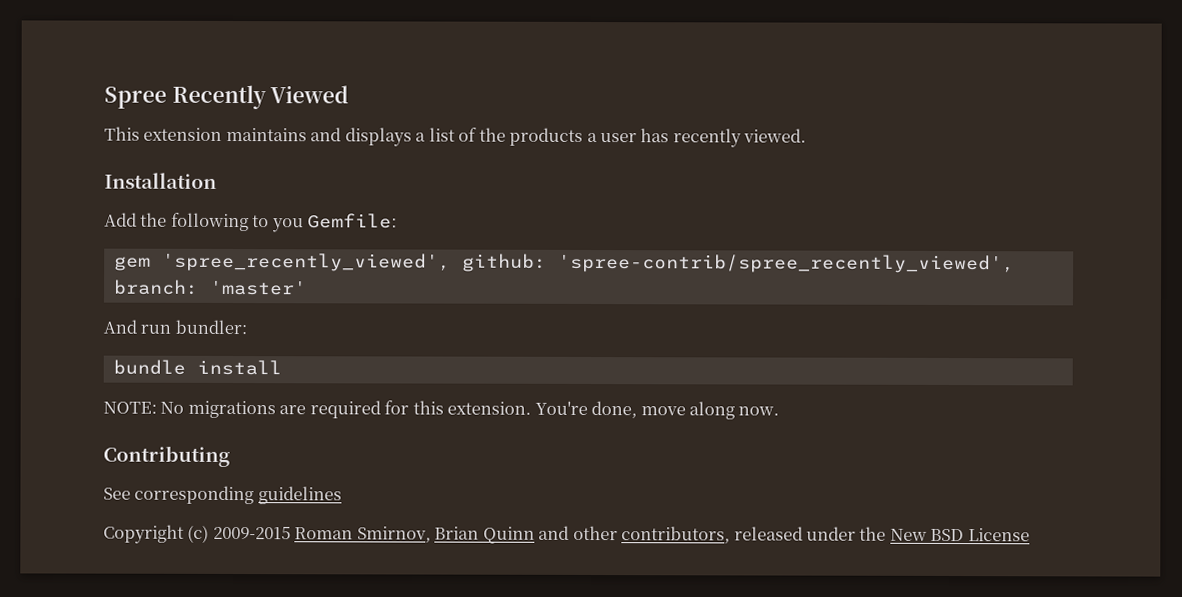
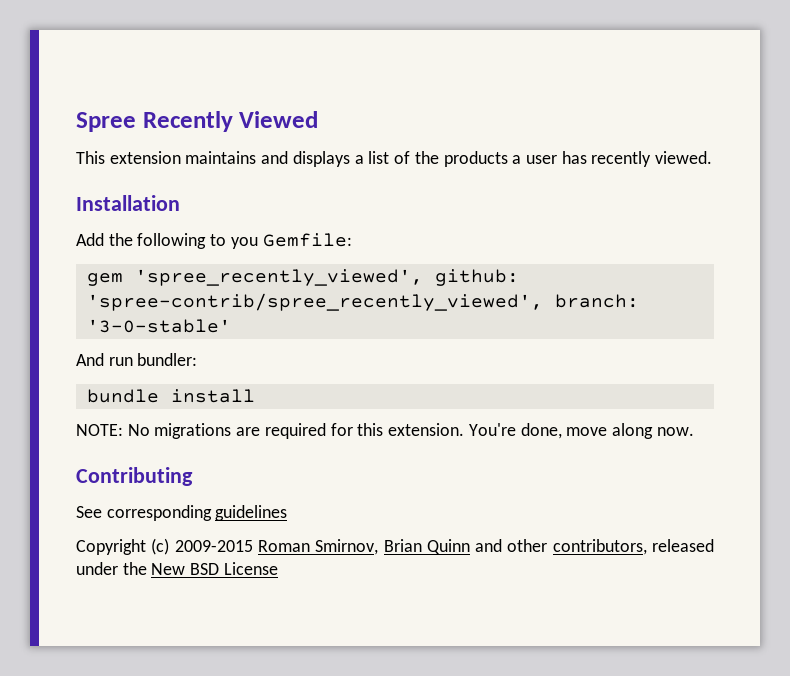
- gem 'spree_recently_viewed', github: 'spree-contrib/spree_recently_viewed', branch: 'master'
+ gem 'spree_recently_viewed', github: 'spree-contrib/spree_recently_viewed', branch: '3-0-stable'

